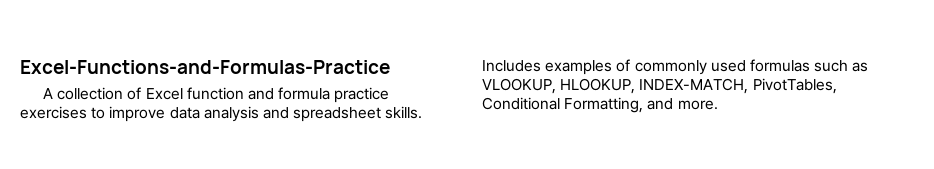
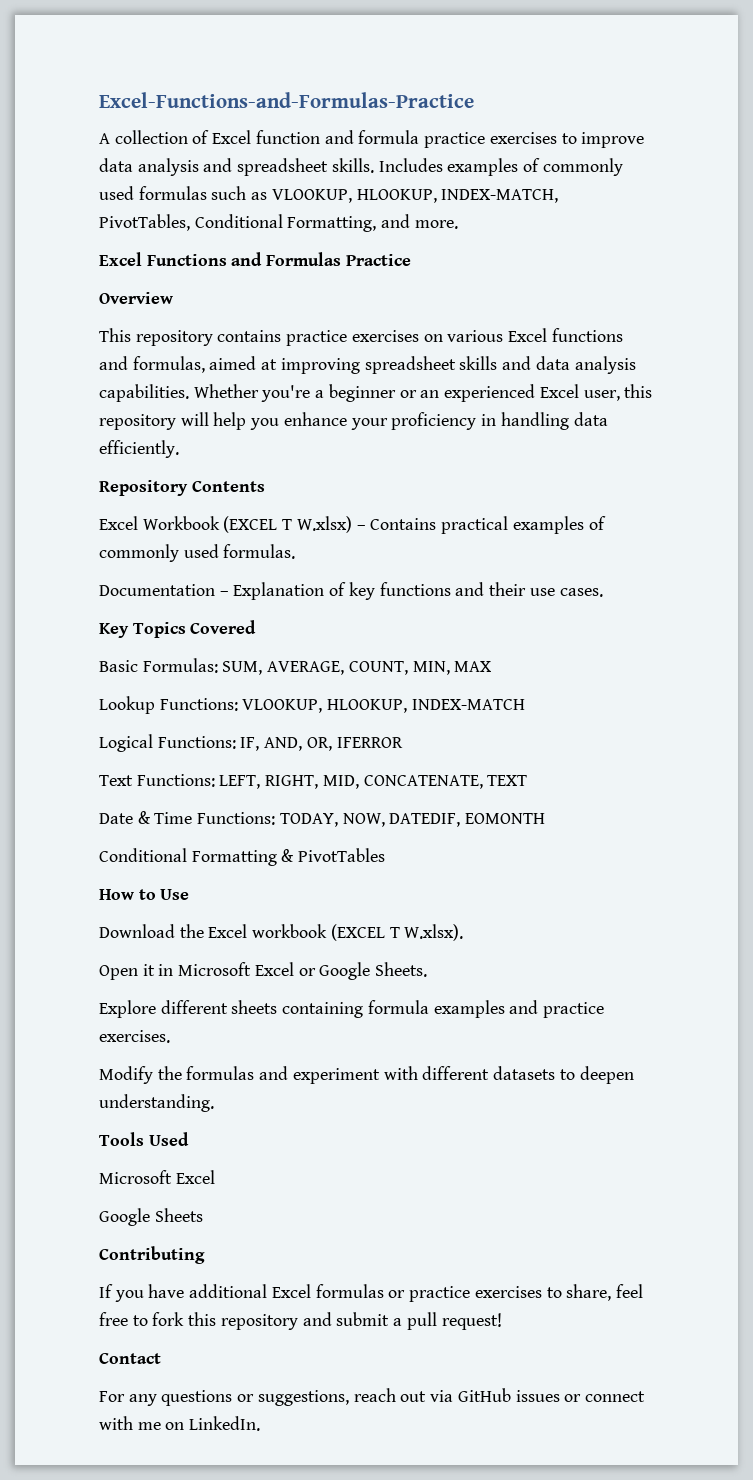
+ Excel Functions and Formulas Practice
+ Overview
+ This repository contains practice exercises on various Excel functions and formulas, aimed at improving spreadsheet skills and data analysis capabilities. Whether you're a beginner or an experienced Excel user, this repository will help you enhance your proficiency in handling data efficiently.
+ Repository Contents
+ Excel Workbook (EXCEL T W.xlsx) – Contains practical examples of commonly used formulas.
+ Documentation – Explanation of key functions and their use cases.
+ Key Topics Covered
+ Basic Formulas: SUM, AVERAGE, COUNT, MIN, MAX
+ Lookup Functions: VLOOKUP, HLOOKUP, INDEX-MATCH
+ Logical Functions: IF, AND, OR, IFERROR
+ Text Functions: LEFT, RIGHT, MID, CONCATENATE, TEXT
+ Date & Time Functions: TODAY, NOW, DATEDIF, EOMONTH
+ Conditional Formatting & PivotTables
+ How to Use
+ Download the Excel workbook (EXCEL T W.xlsx).
+ Open it in Microsoft Excel or Google Sheets.
+ Explore different sheets containing formula examples and practice exercises.
+ Modify the formulas and experiment with different datasets to deepen understanding.
+ Tools Used
+ Microsoft Excel
+ Google Sheets
+ Contributing
+ If you have additional Excel formulas or practice exercises to share, feel free to fork this repository and submit a pull request!
+ Contact
+ For any questions or suggestions, reach out via GitHub issues or connect with me on LinkedIn.

